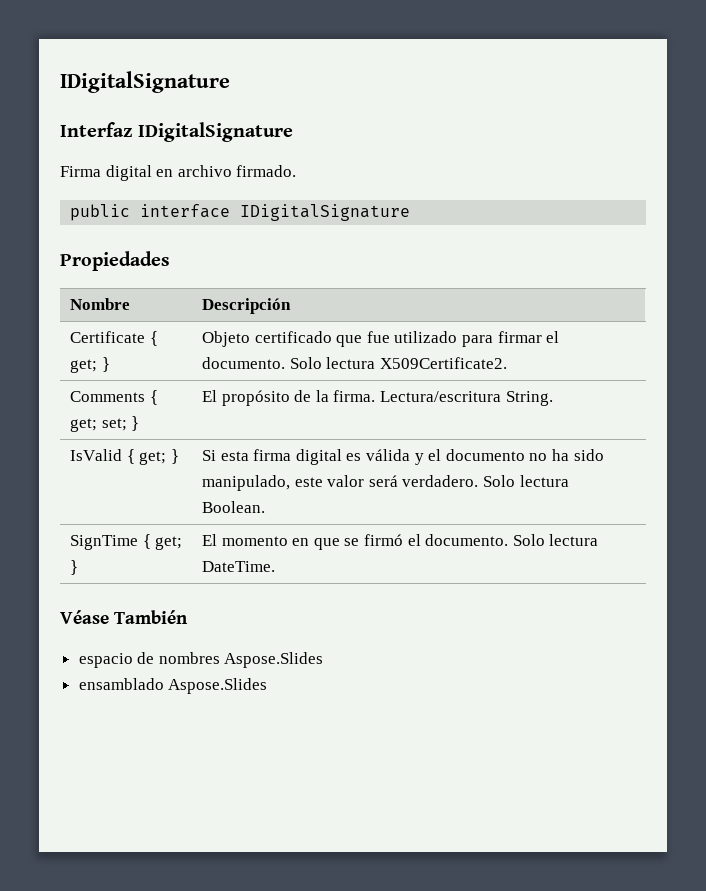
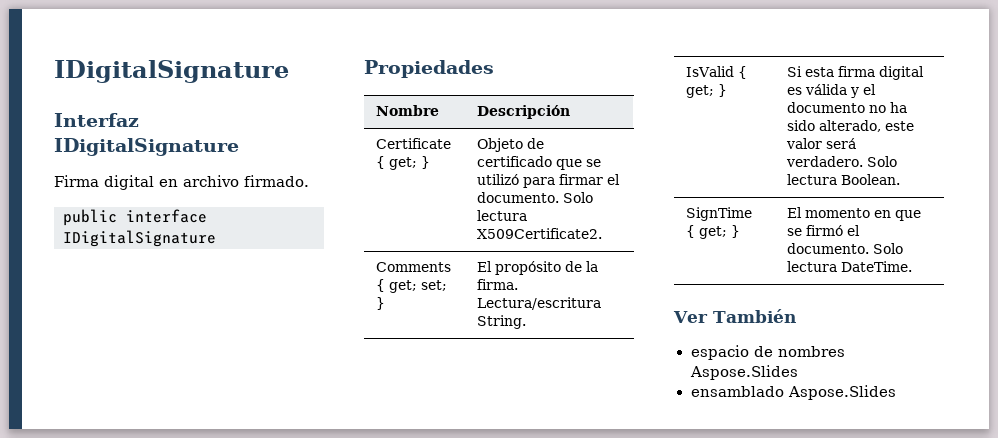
- Certificate { get; } | Objeto certificado que fue utilizado para firmar el documento. Solo lectura X509Certificate2.
+ Certificate { get; } | Objeto de certificado que se utilizó para firmar el documento. Solo lectura X509Certificate2.
- IsValid { get; } | Si esta firma digital es válida y el documento no ha sido manipulado, este valor será verdadero. Solo lectura Boolean.
+ IsValid { get; } | Si esta firma digital es válida y el documento no ha sido alterado, este valor será verdadero. Solo lectura Boolean.
- Véase También
+ Ver También

